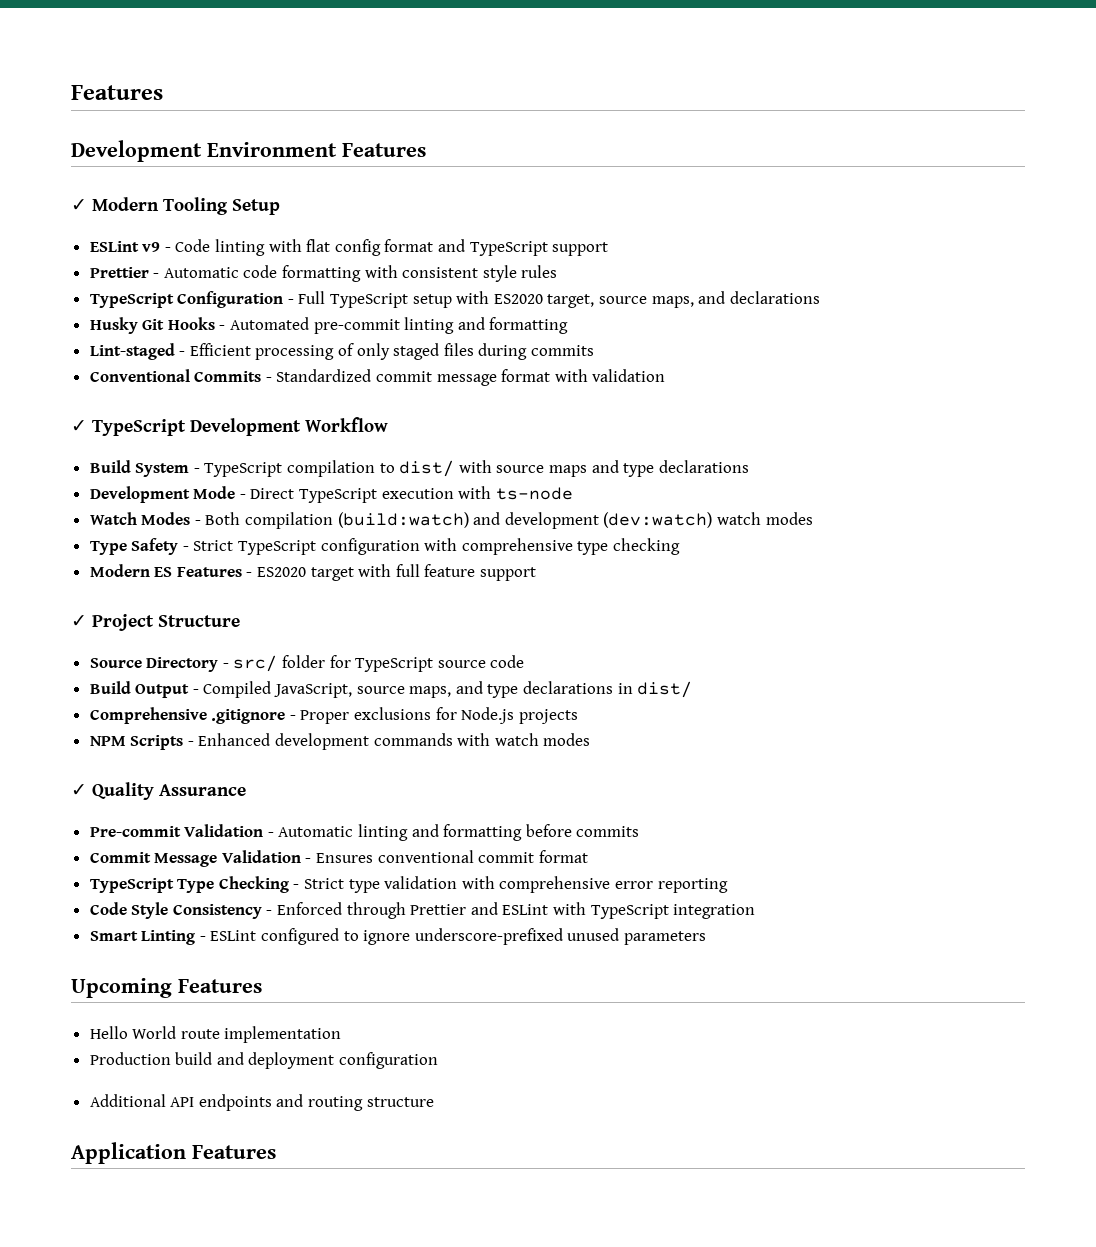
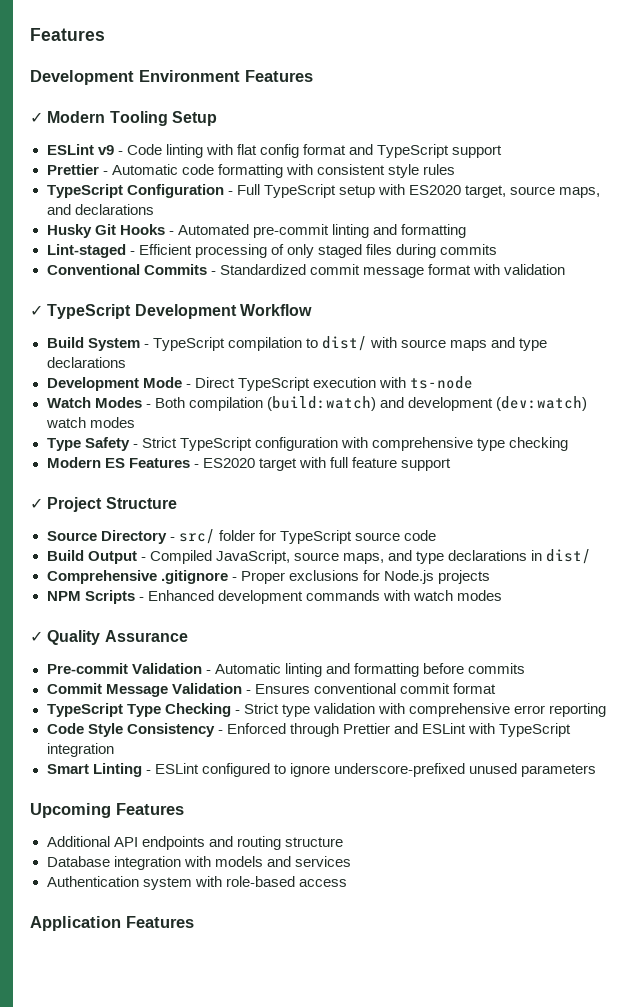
- Hello World route implementation
- Production build and deployment configuration
+ Database integration with models and services
+ Authentication system with role-based access

